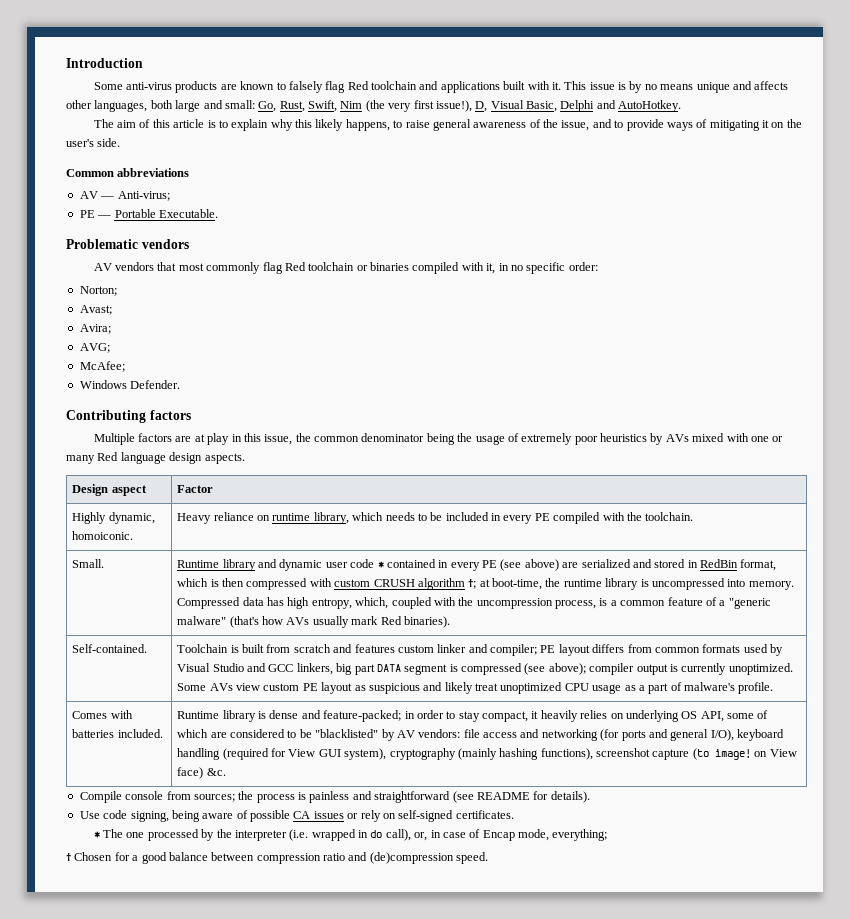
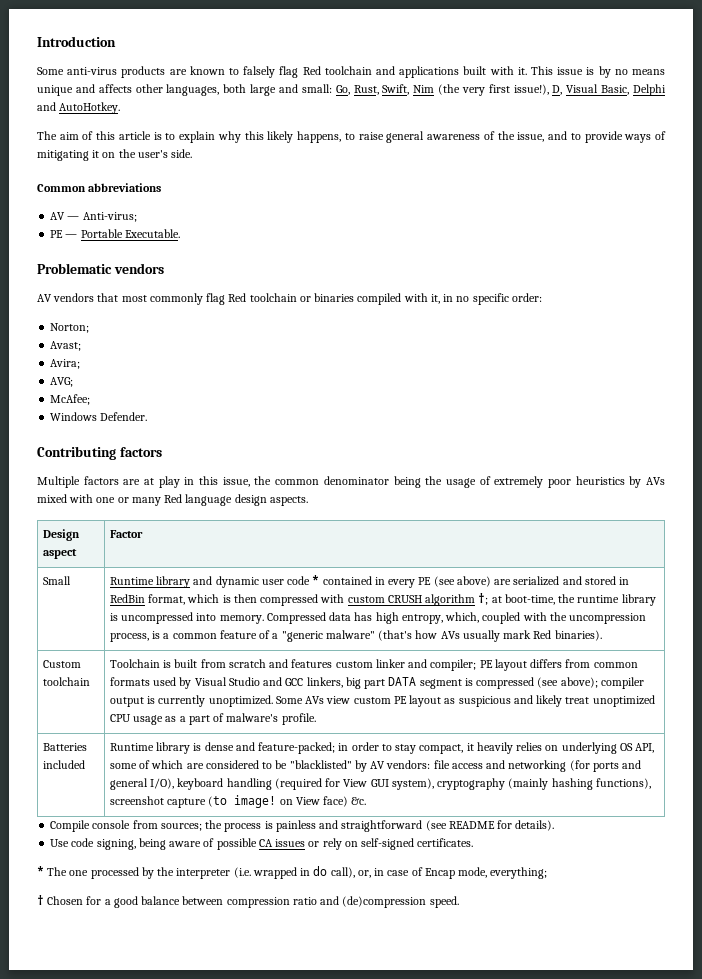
- Highly dynamic, homoiconic. | Heavy reliance on runtime library, which needs to be included in every PE compiled with the toolchain.
- Small.
+ Small
- Self-contained.
+ Custom toolchain
- Comes with batteries included.
+ Batteries included

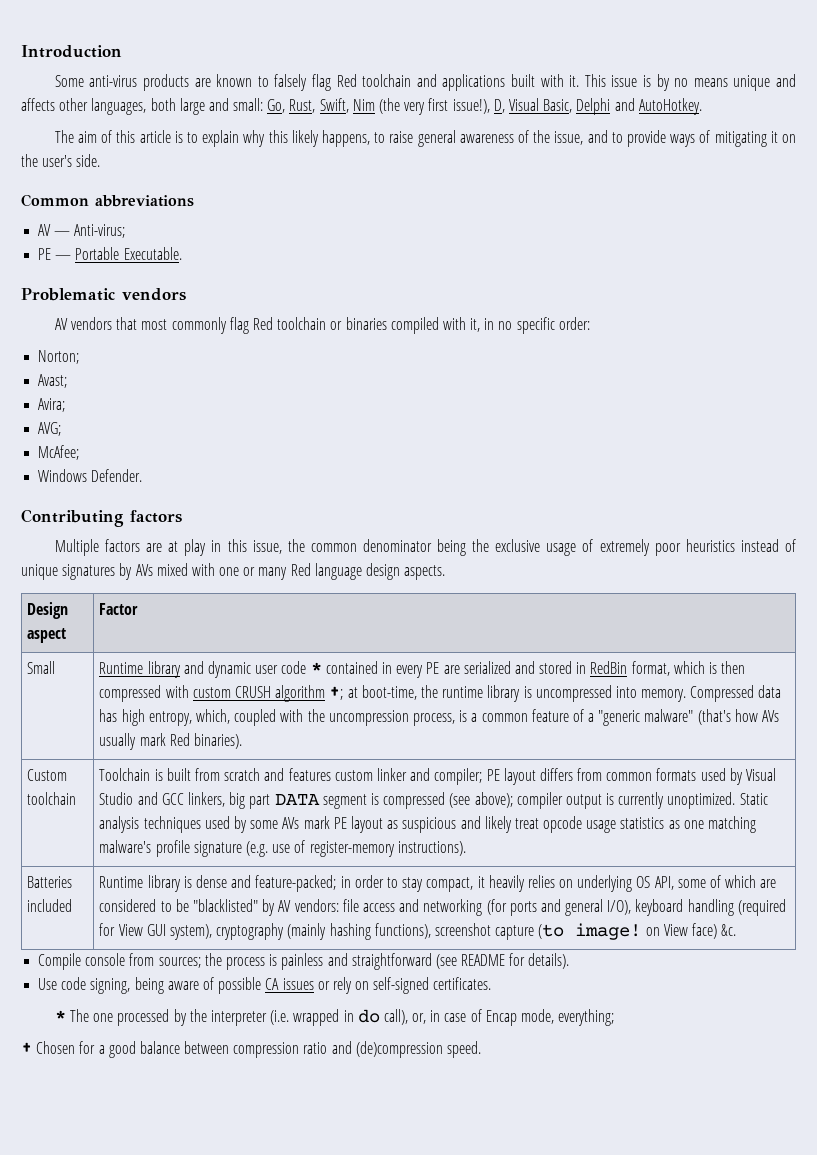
- Multiple factors are at play in this issue, the common denominator being the usage of extremely poor heuristics by AVs mixed with one or many Red language design aspects.
+ Multiple factors are at play in this issue, the common denominator being the exclusive usage of extremely poor heuristics instead of unique signatures by AVs mixed with one or many Red language design aspects.
- Runtime library and dynamic user code * contained in every PE (see above) are serialized and stored in RedBin format, which is then compressed with custom CRUSH algorithm †; at boot-time, the runtime library is uncompressed into memory.
+ Runtime library and dynamic user code * contained in every PE are serialized and stored in RedBin format, which is then compressed with custom CRUSH algorithm †; at boot-time, the runtime library is uncompressed into memory.
- Some AVs view custom PE layout as suspicious and likely treat unoptimized CPU usage as a part of malware's profile.
+ Static analysis techniques used by some AVs mark PE layout as suspicious and likely treat opcode usage statistics as one matching malware's profile signature (e.g. use of register-memory instructions).

